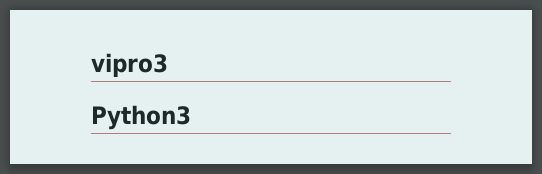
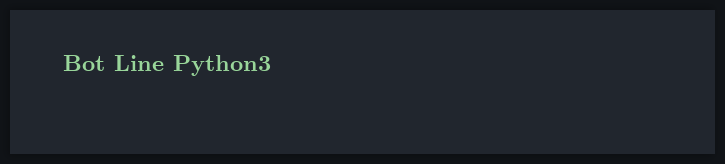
- vipro3
- Python3
+ Bot Line Python3

